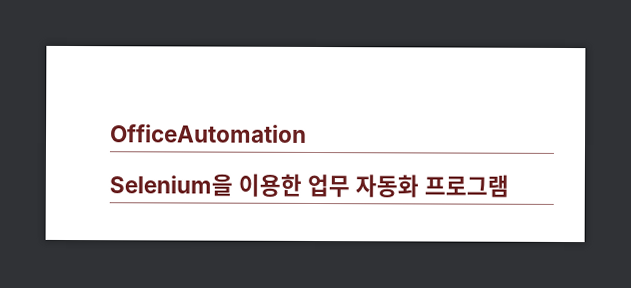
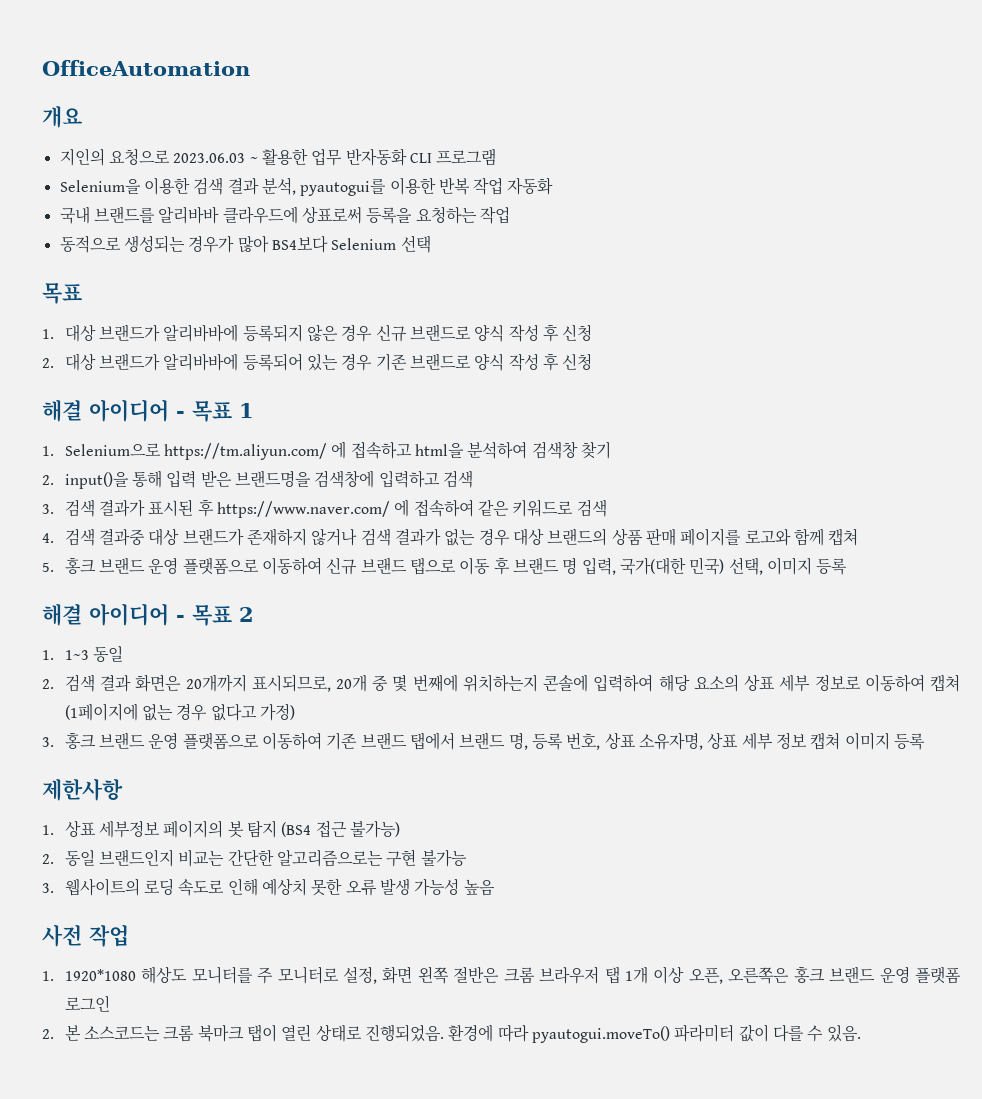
- Selenium을 이용한 업무 자동화 프로그램
+ 개요
+ 지인의 요청으로 2023.06.03 ~ 활용한 업무 반자동화 CLI 프로그램
+ Selenium을 이용한 검색 결과 분석, pyautogui를 이용한 반복 작업 자동화
+ 국내 브랜드를 알리바바 클라우드에 상표로써 등록을 요청하는 작업
+ 동적으로 생성되는 경우가 많아 BS4보다 Selenium 선택
+ 목표
+ 1. 대상 브랜드가 알리바바에 등록되지 않은 경우 신규 브랜드로 양식 작성 후 신청
+ 2. 대상 브랜드가 알리바바에 등록되어 있는 경우 기존 브랜드로 양식 작성 후 신청
+ 해결 아이디어 - 목표 1
+ 1. Selenium으로 https://tm.aliyun.com/ 에 접속하고 html을 분석하여 검색창 찾기
+ 2. input()을 통해 입력 받은 브랜드명을 검색창에 입력하고 검색
+ 3. 검색 결과가 표시된 후 https://www.naver.com/ 에 접속하여 같은 키워드로 검색
+ 4. 검색 결과중 대상 브랜드가 존재하지 않거나 검색 결과가 없는 경우 대상 브랜드의 상품 판매 페이지를 로고와 함께 캡쳐
+ 5. 홍크 브랜드 운영 플랫폼으로 이동하여 신규 브랜드 탭으로 이동 후 브랜드 명 입력, 국가(대한 민국) 선택, 이미지 등록
+ 해결 아이디어 - 목표 2
+ 1. 1~3 동일
+ 2. 검색 결과 화면은 20개까지 표시되므로, 20개 중 몇 번째에 위치하는지 콘솔에 입력하여 해당 요소의 상표 세부 정보로 이동하여 캡쳐 (1페이지에 없는 경우 없다고 가정)
+ 3. 홍크 브랜드 운영 플랫폼으로 이동하여 기존 브랜드 탭에서 브랜드 명, 등록 번호, 상표 소유자명, 상표 세부 정보 캡쳐 이미지 등록
+ 제한사항
+ 1. 상표 세부정보 페이지의 봇 탐지 (BS4 접근 불가능)
+ 2. 동일 브랜드인지 비교는 간단한 알고리즘으로는 구현 불가능
+ 3. 웹사이트의 로딩 속도로 인해 예상치 못한 오류 발생 가능성 높음
+ 사전 작업
+ 1. 1920*1080 해상도 모니터를 주 모니터로 설정, 화면 왼쪽 절반은 크롬 브라우저 탭 1개 이상 오픈, 오른쪽은 홍크 브랜드 운영 플랫폼 로그인
+ 2. 본 소스코드는 크롬 북마크 탭이 열린 상태로 진행되었음. 환경에 따라 pyautogui.moveTo() 파라미터 값이 다를 수 있음.

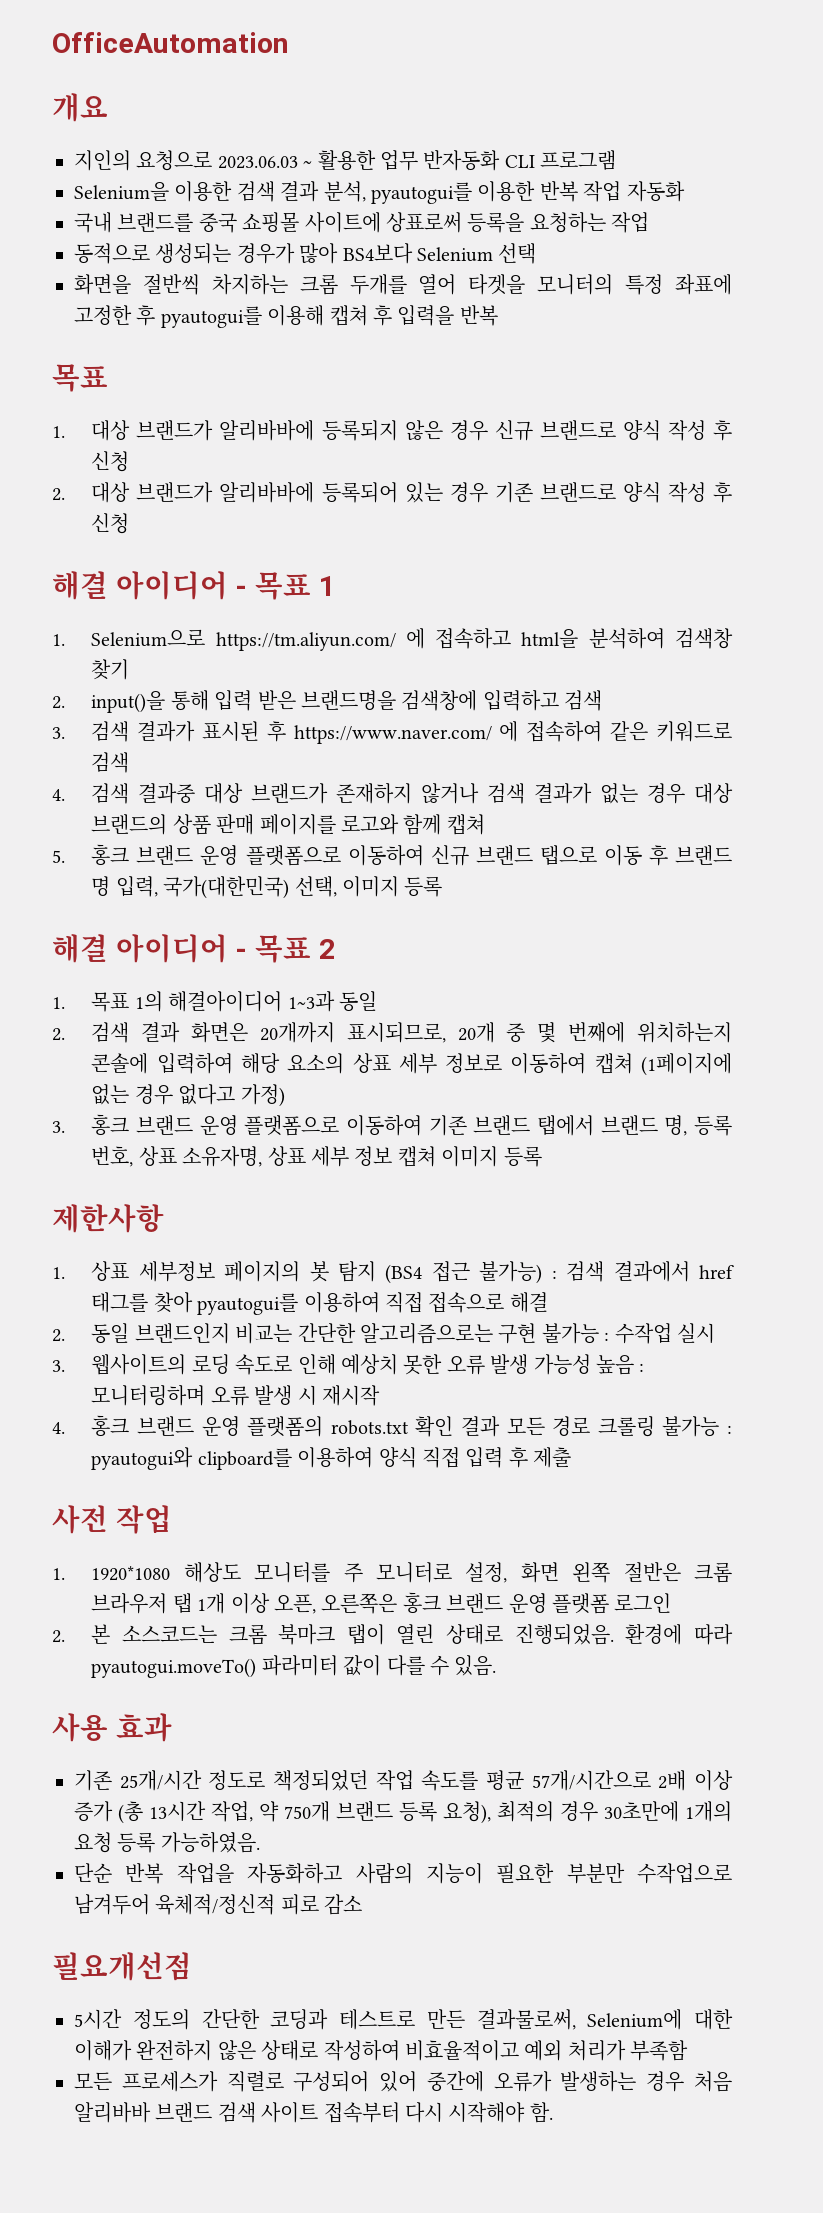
- 국내 브랜드를 알리바바 클라우드에 상표로써 등록을 요청하는 작업
+ 국내 브랜드를 중국 쇼핑몰 사이트에 상표로써 등록을 요청하는 작업
+ 화면을 절반씩 차지하는 크롬 두개를 열어 타겟을 모니터의 특정 좌표에 고정한 후 pyautogui를 이용해 캡쳐 후 입력을 반복
- 5. 홍크 브랜드 운영 플랫폼으로 이동하여 신규 브랜드 탭으로 이동 후 브랜드 명 입력, 국가(대한 민국) 선택, 이미지 등록
+ 5. 홍크 브랜드 운영 플랫폼으로 이동하여 신규 브랜드 탭으로 이동 후 브랜드 명 입력, 국가(대한민국) 선택, 이미지 등록
- 1. 1~3 동일
+ 1. 목표 1의 해결아이디어 1~3과 동일
- 1. 상표 세부정보 페이지의 봇 탐지 (BS4 접근 불가능)
+ 1. 상표 세부정보 페이지의 봇 탐지 (BS4 접근 불가능) : 검색 결과에서 href 태그를 찾아 pyautogui를 이용하여 직접 접속으로 해결
- 2. 동일 브랜드인지 비교는 간단한 알고리즘으로는 구현 불가능
+ 2. 동일 브랜드인지 비교는 간단한 알고리즘으로는 구현 불가능 : 수작업 실시
- 3. 웹사이트의 로딩 속도로 인해 예상치 못한 오류 발생 가능성 높음
+ 3. 웹사이트의 로딩 속도로 인해 예상치 못한 오류 발생 가능성 높음 : 모니터링하며 오류 발생 시 재시작
+ 4. 홍크 브랜드 운영 플랫폼의 robots.txt 확인 결과 모든 경로 크롤링 불가능 : pyautogui와 clipboard를 이용하여 양식 직접 입력 후 제출
+ 사용 효과
+ 기존 25개/시간 정도로 책정되었던 작업 속도를 평균 57개/시간으로 2배 이상 증가 (총 13시간 작업, 약 750개 브랜드 등록 요청), 최적의 경우 30초만에 1개의 요청 등록 가능하였음.
+ 단순 반복 작업을 자동화하고 사람의 지능이 필요한 부분만 수작업으로 남겨두어 육체적/정신적 피로 감소
+ 필요개선점
+ 5시간 정도의 간단한 코딩과 테스트로 만든 결과물로써, Selenium에 대한 이해가 완전하지 않은 상태로 작성하여 비효율적이고 예외 처리가 부족함
+ 모든 프로세스가 직렬로 구성되어 있어 중간에 오류가 발생하는 경우 처음 알리바바 브랜드 검색 사이트 접속부터 다시 시작해야 함.

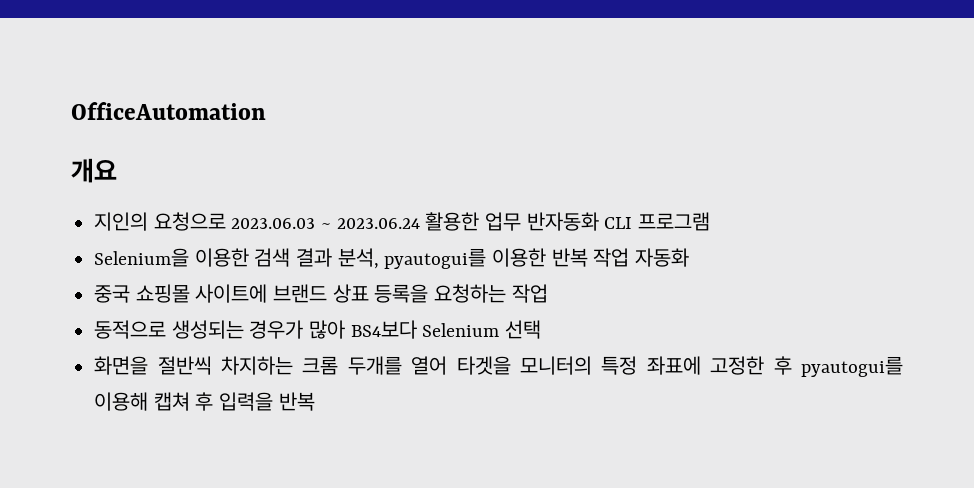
- 지인의 요청으로 2023.06.03 ~ 활용한 업무 반자동화 CLI 프로그램
+ 지인의 요청으로 2023.06.03 ~ 2023.06.24 활용한 업무 반자동화 CLI 프로그램
- 국내 브랜드를 중국 쇼핑몰 사이트에 상표로써 등록을 요청하는 작업
+ 중국 쇼핑몰 사이트에 브랜드 상표 등록을 요청하는 작업
  화면을 절반씩 차지하는 크롬 두개를 열어 타겟을 모니터의 특정 좌표에 고정한 후 pyautogui를 이용해 캡쳐 후 입력을 반복
- 목표
- 1. 대상 브랜드가 알리바바에 등록되지 않은 경우 신규 브랜드로 양식 작성 후 신청
- 2. 대상 브랜드가 알리바바에 등록되어 있는 경우 기존 브랜드로 양식 작성 후 신청
- 해결 아이디어 - 목표 1
- 1. Selenium으로 https://tm.aliyun.com/ 에 접속하고 html을 분석하여 검색창 찾기
- 2. input()을 통해 입력 받은 브랜드명을 검색창에 입력하고 검색
- 3. 검색 결과가 표시된 후 https://www.naver.com/ 에 접속하여 같은 키워드로 검색
- 4. 검색 결과중 대상 브랜드가 존재하지 않거나 검색 결과가 없는 경우 대상 브랜드의 상품 판매 페이지를 로고와 함께 캡쳐
- 5. 홍크 브랜드 운영 플랫폼으로 이동하여 신규 브랜드 탭으로 이동 후 브랜드 명 입력, 국가(대한민국) 선택, 이미지 등록
- 해결 아이디어 - 목표 2
- 1. 목표 1의 해결아이디어 1~3과 동일
- 2. 검색 결과 화면은 20개까지 표시되므로, 20개 중 몇 번째에 위치하는지 콘솔에 입력하여 해당 요소의 상표 세부 정보로 이동하여 캡쳐 (1페이지에 없는 경우 없다고 가정)
- 3. 홍크 브랜드 운영 플랫폼으로 이동하여 기존 브랜드 탭에서 브랜드 명, 등록 번호, 상표 소유자명, 상표 세부 정보 캡쳐 이미지 등록
- 제한사항
- 1. 상표 세부정보 페이지의 봇 탐지 (BS4 접근 불가능) : 검색 결과에서 href 태그를 찾아 pyautogui를 이용하여 직접 접속으로 해결
- 2. 동일 브랜드인지 비교는 간단한 알고리즘으로는 구현 불가능 : 수작업 실시
- 3. 웹사이트의 로딩 속도로 인해 예상치 못한 오류 발생 가능성 높음 : 모니터링하며 오류 발생 시 재시작
- 4. 홍크 브랜드 운영 플랫폼의 robots.txt 확인 결과 모든 경로 크롤링 불가능 : pyautogui와 clipboard를 이용하여 양식 직접 입력 후 제출
- 사전 작업
- 1. 1920*1080 해상도 모니터를 주 모니터로 설정, 화면 왼쪽 절반은 크롬 브라우저 탭 1개 이상 오픈, 오른쪽은 홍크 브랜드 운영 플랫폼 로그인
- 2. 본 소스코드는 크롬 북마크 탭이 열린 상태로 진행되었음. 환경에 따라 pyautogui.moveTo() 파라미터 값이 다를 수 있음.
- 사용 효과
- 기존 25개/시간 정도로 책정되었던 작업 속도를 평균 57개/시간으로 2배 이상 증가 (총 13시간 작업, 약 750개 브랜드 등록 요청), 최적의 경우 30초만에 1개의 요청 등록 가능하였음.
- 단순 반복 작업을 자동화하고 사람의 지능이 필요한 부분만 수작업으로 남겨두어 육체적/정신적 피로 감소
- 필요개선점
- 5시간 정도의 간단한 코딩과 테스트로 만든 결과물로써, Selenium에 대한 이해가 완전하지 않은 상태로 작성하여 비효율적이고 예외 처리가 부족함
- 모든 프로세스가 직렬로 구성되어 있어 중간에 오류가 발생하는 경우 처음 알리바바 브랜드 검색 사이트 접속부터 다시 시작해야 함.

